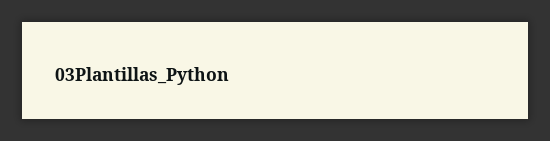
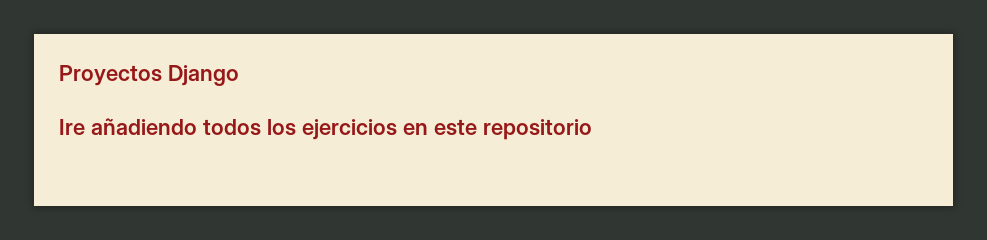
- 03Plantillas_Python
+ Proyectos Django
+ Ire añadiendo todos los ejercicios en este repositorio

